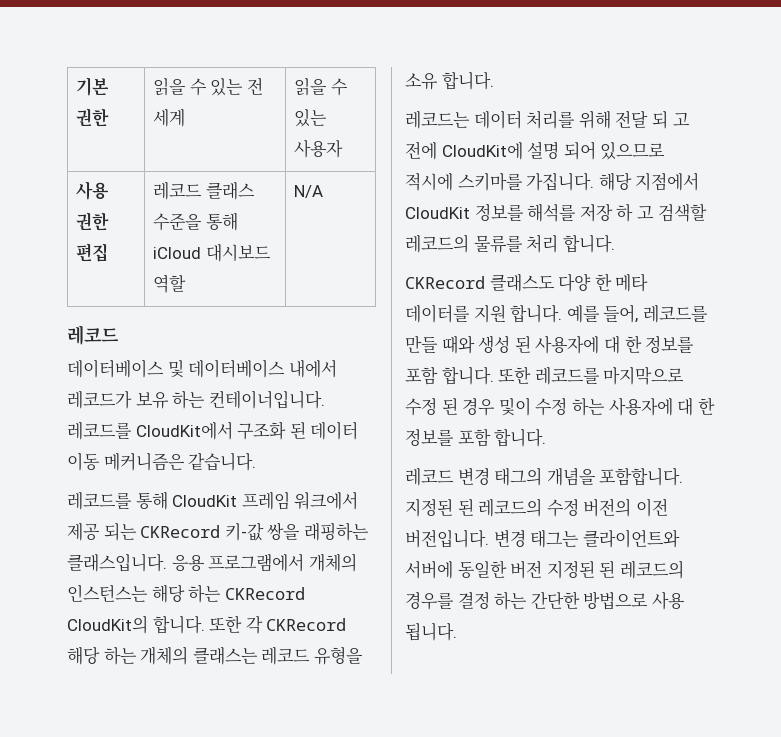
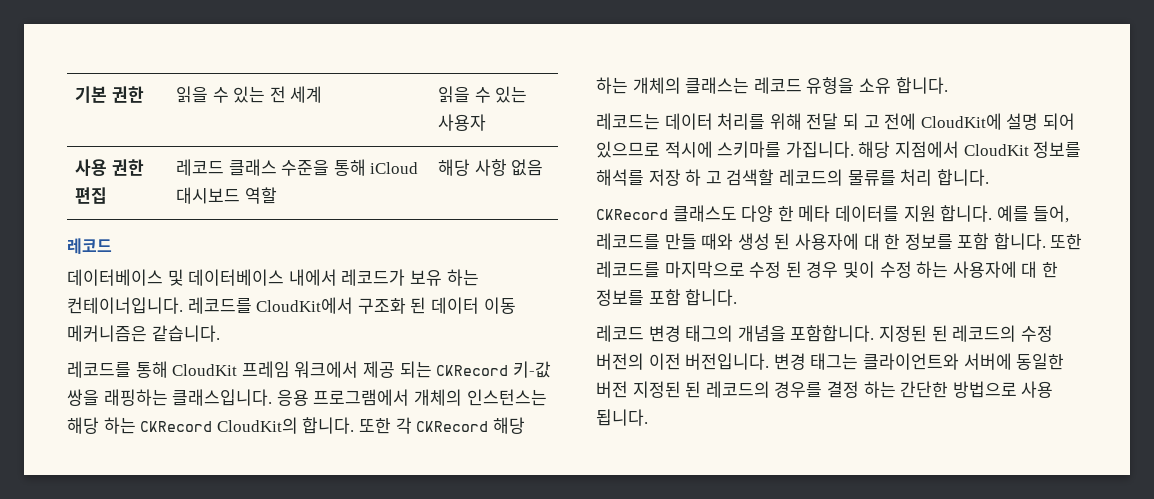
- 사용 권한 편집 | 레코드 클래스 수준을 통해 iCloud 대시보드 역할 | N/A
+ 사용 권한 편집 | 레코드 클래스 수준을 통해 iCloud 대시보드 역할 | 해당 사항 없음

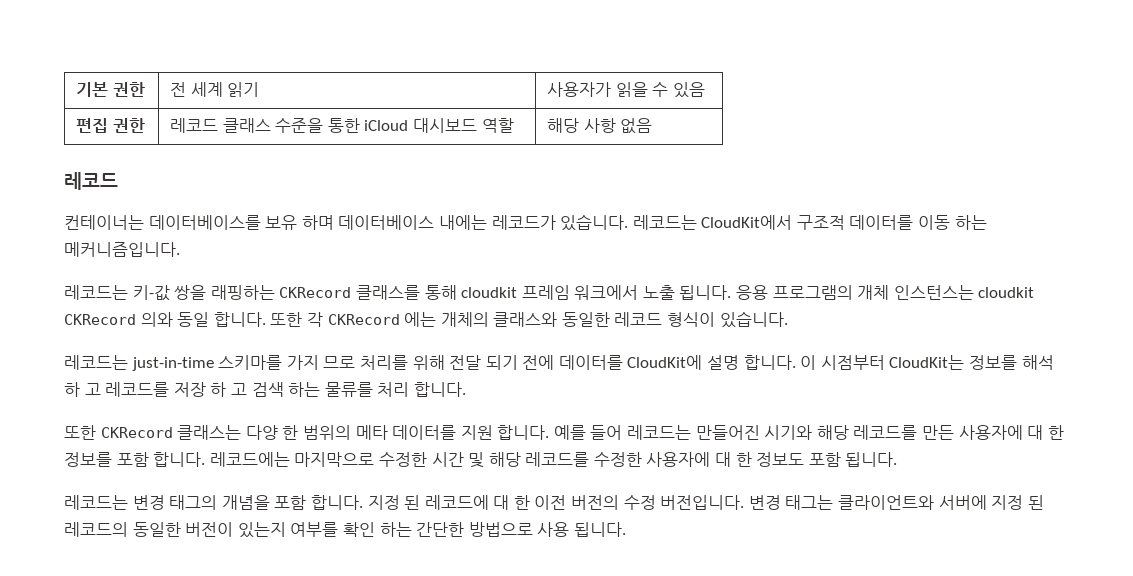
- 기본 권한 | 읽을 수 있는 전 세계 | 읽을 수 있는 사용자
- 사용 권한 편집 | 레코드 클래스 수준을 통해 iCloud 대시보드 역할 | 해당 사항 없음
+ 기본 권한 | 전 세계 읽기 | 사용자가 읽을 수 있음
+ 편집 권한 | 레코드 클래스 수준을 통한 iCloud 대시보드 역할 | 해당 사항 없음
- 데이터베이스 및 데이터베이스 내에서 레코드가 보유 하는 컨테이너입니다. 레코드를 CloudKit에서 구조화 된 데이터 이동 메커니즘은 같습니다.
- 레코드를 통해 CloudKit 프레임 워크에서 제공 되는 CKRecord 키-값 쌍을 래핑하는 클래스입니다. 응용 프로그램에서 개체의 인스턴스는 해당 하는 CKRecord CloudKit의 합니다. 또한 각 CKRecord 해당 하는 개체의 클래스는 레코드 유형을 소유 합니다.
- 레코드는 데이터 처리를 위해 전달 되 고 전에 CloudKit에 설명 되어 있으므로 적시에 스키마를 가집니다. 해당 지점에서 CloudKit 정보를 해석를 저장 하 고 검색할 레코드의 물류를 처리 합니다.
+ 컨테이너는 데이터베이스를 보유 하며 데이터베이스 내에는 레코드가 있습니다. 레코드는 CloudKit에서 구조적 데이터를 이동 하는 메커니즘입니다.
+ 레코드는 키-값 쌍을 래핑하는 CKRecord 클래스를 통해 cloudkit 프레임 워크에서 노출 됩니다. 응용 프로그램의 개체 인스턴스는 cloudkit CKRecord 의와 동일 합니다. 또한 각 CKRecord 에는 개체의 클래스와 동일한 레코드 형식이 있습니다.
+ 레코드는 just-in-time 스키마를 가지 므로 처리를 위해 전달 되기 전에 데이터를 CloudKit에 설명 합니다. 이 시점부터 CloudKit는 정보를 해석 하 고 레코드를 저장 하 고 검색 하는 물류를 처리 합니다.
- CKRecord 클래스도 다양 한 메타 데이터를 지원 합니다.
+ 또한 CKRecord 클래스는 다양 한 범위의 메타 데이터를 지원 합니다.
- 예를 들어, 레코드를 만들 때와 생성 된 사용자에 대 한 정보를 포함 합니다. 또한 레코드를 마지막으로 수정 된 경우 및이 수정 하는 사용자에 대 한 정보를 포함 합니다.
- 레코드 변경 태그의 개념을 포함합니다. 지정된 된 레코드의 수정 버전의 이전 버전입니다.
+ 예를 들어 레코드는 만들어진 시기와 해당 레코드를 만든 사용자에 대 한 정보를 포함 합니다. 레코드에는 마지막으로 수정한 시간 및 해당 레코드를 수정한 사용자에 대 한 정보도 포함 됩니다.
+ 레코드는 변경 태그의 개념을 포함 합니다. 지정 된 레코드에 대 한 이전 버전의 수정 버전입니다.
- 변경 태그는 클라이언트와 서버에 동일한 버전 지정된 된 레코드의 경우를 결정 하는 간단한 방법으로 사용 됩니다.
+ 변경 태그는 클라이언트와 서버에 지정 된 레코드의 동일한 버전이 있는지 여부를 확인 하는 간단한 방법으로 사용 됩니다.

